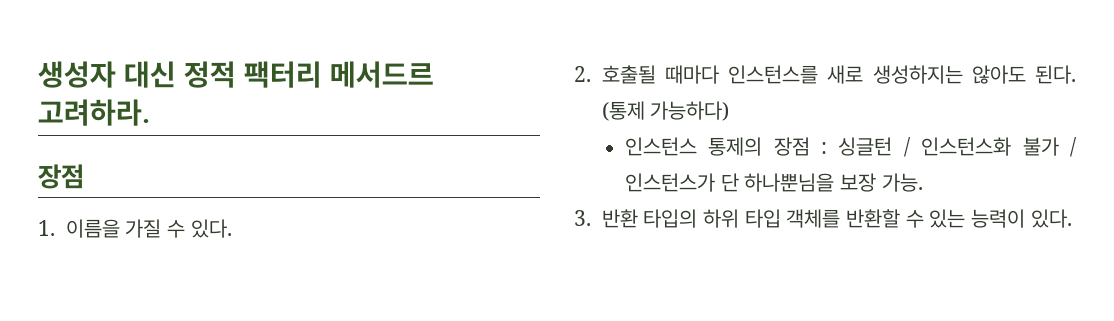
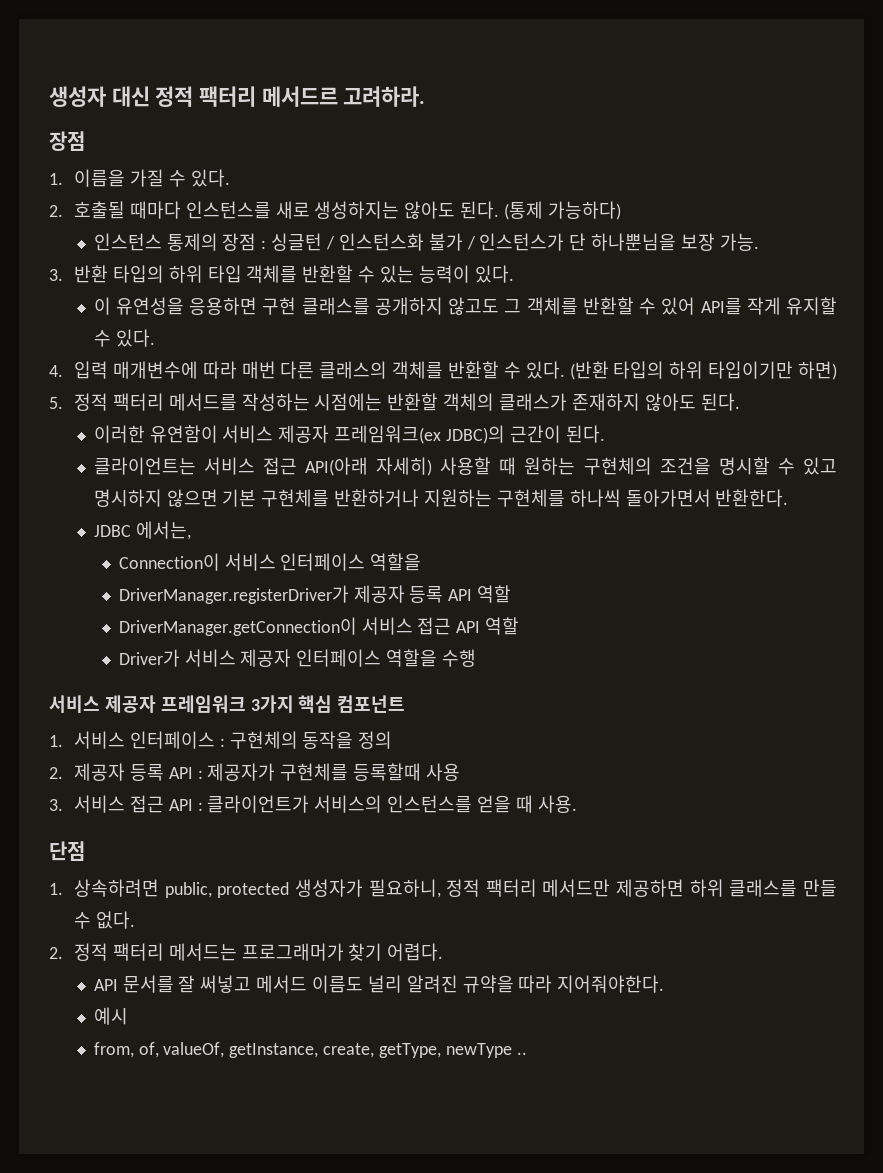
+ 이 유연성을 응용하면 구현 클래스를 공개하지 않고도 그 객체를 반환할 수 있어 API를 작게 유지할 수 있다.
+ 4. 입력 매개변수에 따라 매번 다른 클래스의 객체를 반환할 수 있다. (반환 타입의 하위 타입이기만 하면)
+ 5. 정적 팩터리 메서드를 작성하는 시점에는 반환할 객체의 클래스가 존재하지 않아도 된다.
+ 이러한 유연함이 서비스 제공자 프레임워크(ex JDBC)의 근간이 된다.
+ 클라이언트는 서비스 접근 API(아래 자세히) 사용할 때 원하는 구현체의 조건을 명시할 수 있고 명시하지 않으면 기본 구현체를 반환하거나 지원하는 구현체를 하나씩 돌아가면서 반환한다.
+ JDBC 에서는,
+ Connection이 서비스 인터페이스 역할을
+ DriverManager.registerDriver가 제공자 등록 API 역할
+ DriverManager.getConnection이 서비스 접근 API 역할
+ Driver가 서비스 제공자 인터페이스 역할을 수행
+ 서비스 제공자 프레임워크 3가지 핵심 컴포넌트
+ 1. 서비스 인터페이스 : 구현체의 동작을 정의
+ 2. 제공자 등록 API : 제공자가 구현체를 등록할때 사용
+ 3. 서비스 접근 API : 클라이언트가 서비스의 인스턴스를 얻을 때 사용.
+ 단점
+ 1. 상속하려면 public, protected 생성자가 필요하니, 정적 팩터리 메서드만 제공하면 하위 클래스를 만들 수 없다.
+ 2. 정적 팩터리 메서드는 프로그래머가 찾기 어렵다.
+ API 문서를 잘 써넣고 메서드 이름도 널리 알려진 규약을 따라 지어줘야한다.
+ 예시
+ from, of, valueOf, getInstance, create, getType, newType ..

